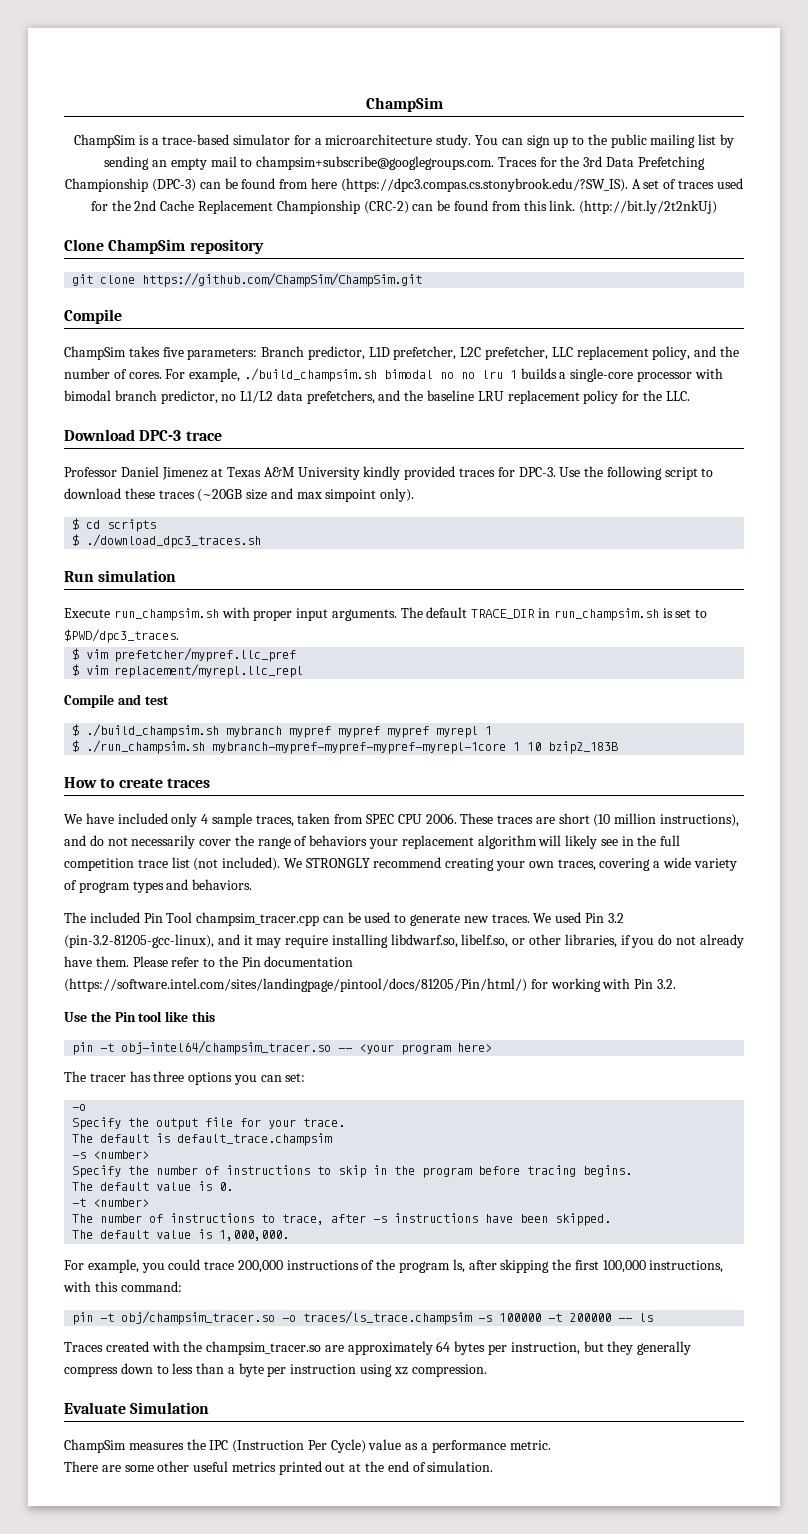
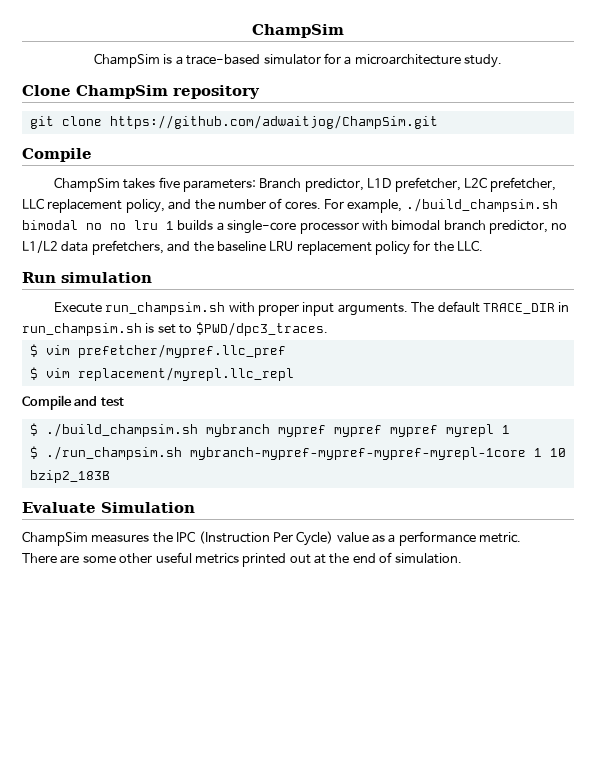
- You can sign up to the public mailing list by sending an empty mail to champsim+subscribe@googlegroups.com. Traces for the 3rd Data Prefetching Championship (DPC-3) can be found from here (https://dpc3.compas.cs.stonybrook.edu/?SW_IS). A set of traces used for the 2nd Cache Replacement Championship (CRC-2) can be found from this link. (http://bit.ly/2t2nkUj)
- git clone https://github.com/ChampSim/ChampSim.git
+ git clone https://github.com/adwaitjog/ChampSim.git
- Download DPC-3 trace
- Professor Daniel Jimenez at Texas A&M University kindly provided traces for DPC-3. Use the following script to download these traces (~20GB size and max simpoint only).
- $ cd scripts
- $ ./download_dpc3_traces.sh
- How to create traces
- We have included only 4 sample traces, taken from SPEC CPU 2006. These traces are short (10 million instructions), and do not necessarily cover the range of behaviors your replacement algorithm will likely see in the full competition trace list (not included). We STRONGLY recommend creating your own traces, covering a wide variety of program types and behaviors.
- The included Pin Tool champsim_tracer.cpp can be used to generate new traces. We used Pin 3.2 (pin-3.2-81205-gcc-linux), and it may require installing libdwarf.so, libelf.so, or other libraries, if you do not already have them. Please refer to the Pin documentation (https://software.intel.com/sites/landingpage/pintool/docs/81205/Pin/html/) for working with Pin 3.2.
- Use the Pin tool like this
- pin -t obj-intel64/champsim_tracer.so -- <your program here>
- The tracer has three options you can set:
- -o
- Specify the output file for your trace.
- The default is default_trace.champsim
- -s <number>
- Specify the number of instructions to skip in the program before tracing begins.
- The default value is 0.
- -t <number>
- The number of instructions to trace, after -s instructions have been skipped.
- The default value is 1,000,000.
- For example, you could trace 200,000 instructions of the program ls, after skipping the first 100,000 instructions, with this command:
- pin -t obj/champsim_tracer.so -o traces/ls_trace.champsim -s 100000 -t 200000 -- ls
- Traces created with the champsim_tracer.so are approximately 64 bytes per instruction, but they generally compress down to less than a byte per instruction using xz compression.

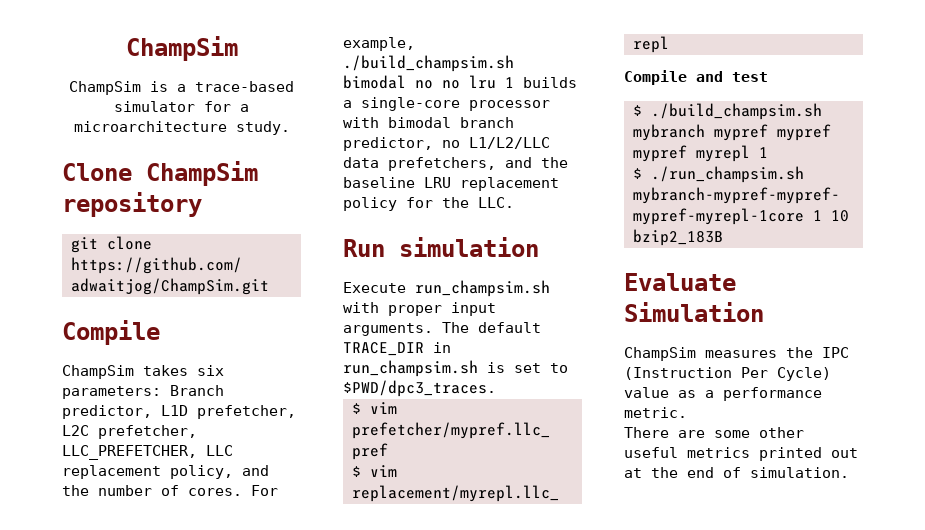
- ChampSim takes five parameters: Branch predictor, L1D prefetcher, L2C prefetcher, LLC replacement policy, and the number of cores.
+ ChampSim takes six parameters: Branch predictor, L1D prefetcher, L2C prefetcher, LLC_PREFETCHER, LLC replacement policy, and the number of cores.
- For example, ./build_champsim.sh bimodal no no lru 1 builds a single-core processor with bimodal branch predictor, no L1/L2 data prefetchers, and the baseline LRU replacement policy for the LLC.
+ For example, ./build_champsim.sh bimodal no no lru 1 builds a single-core processor with bimodal branch predictor, no L1/L2/LLC data prefetchers, and the baseline LRU replacement policy for the LLC.

